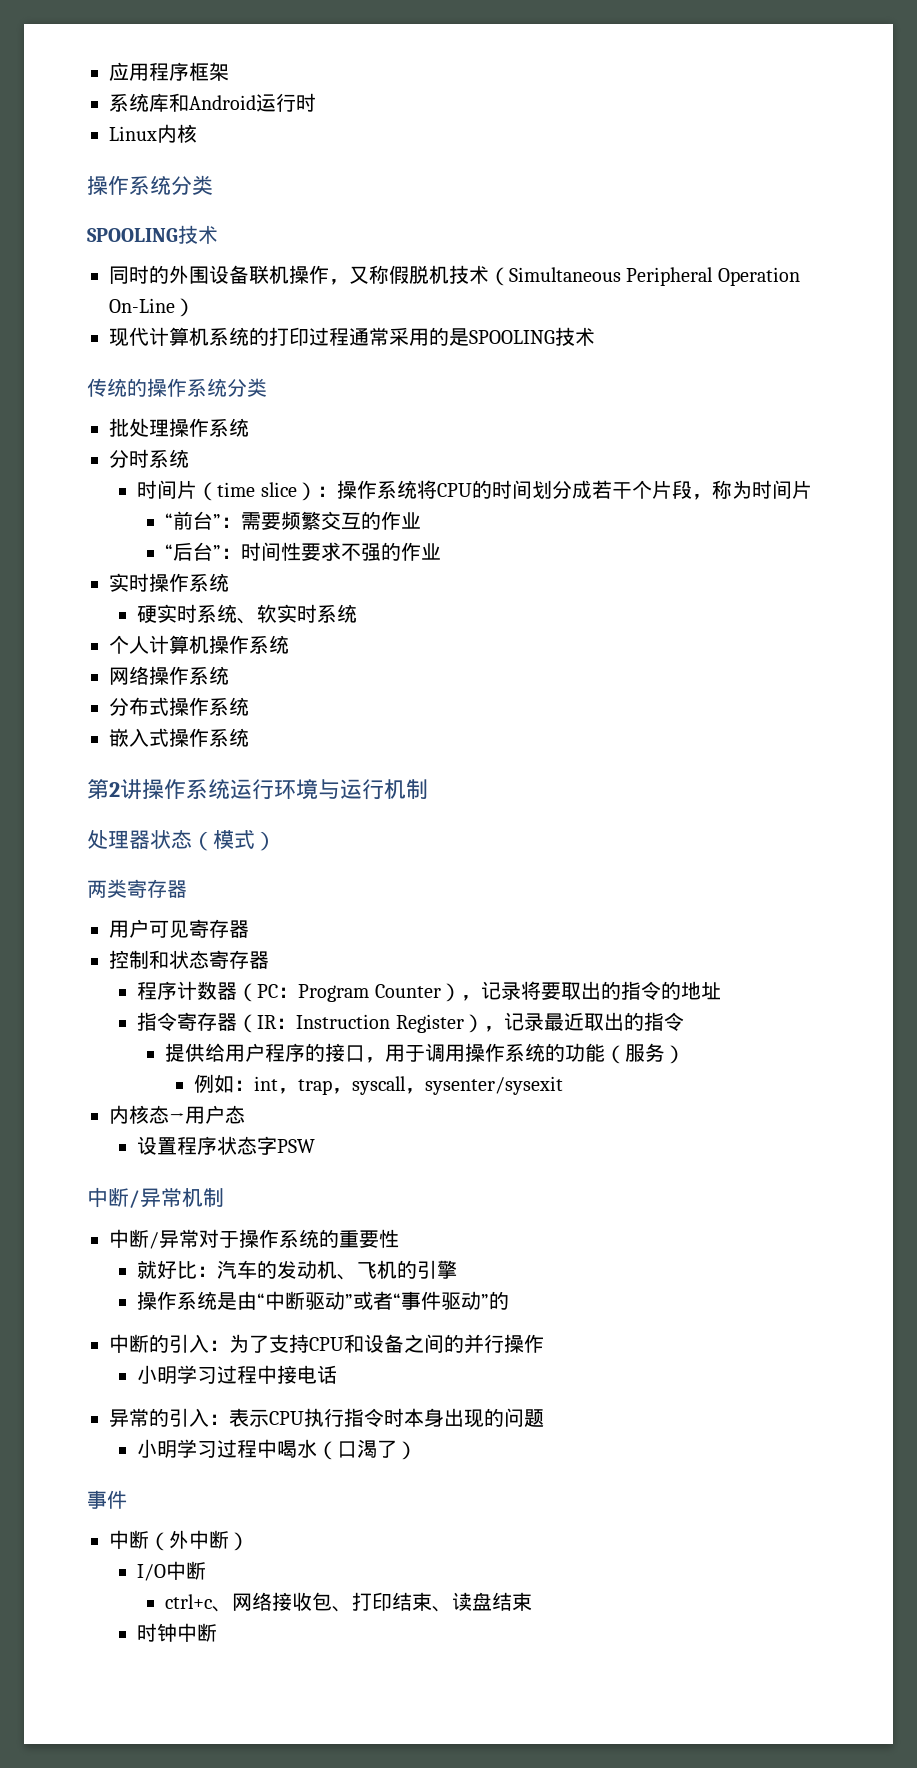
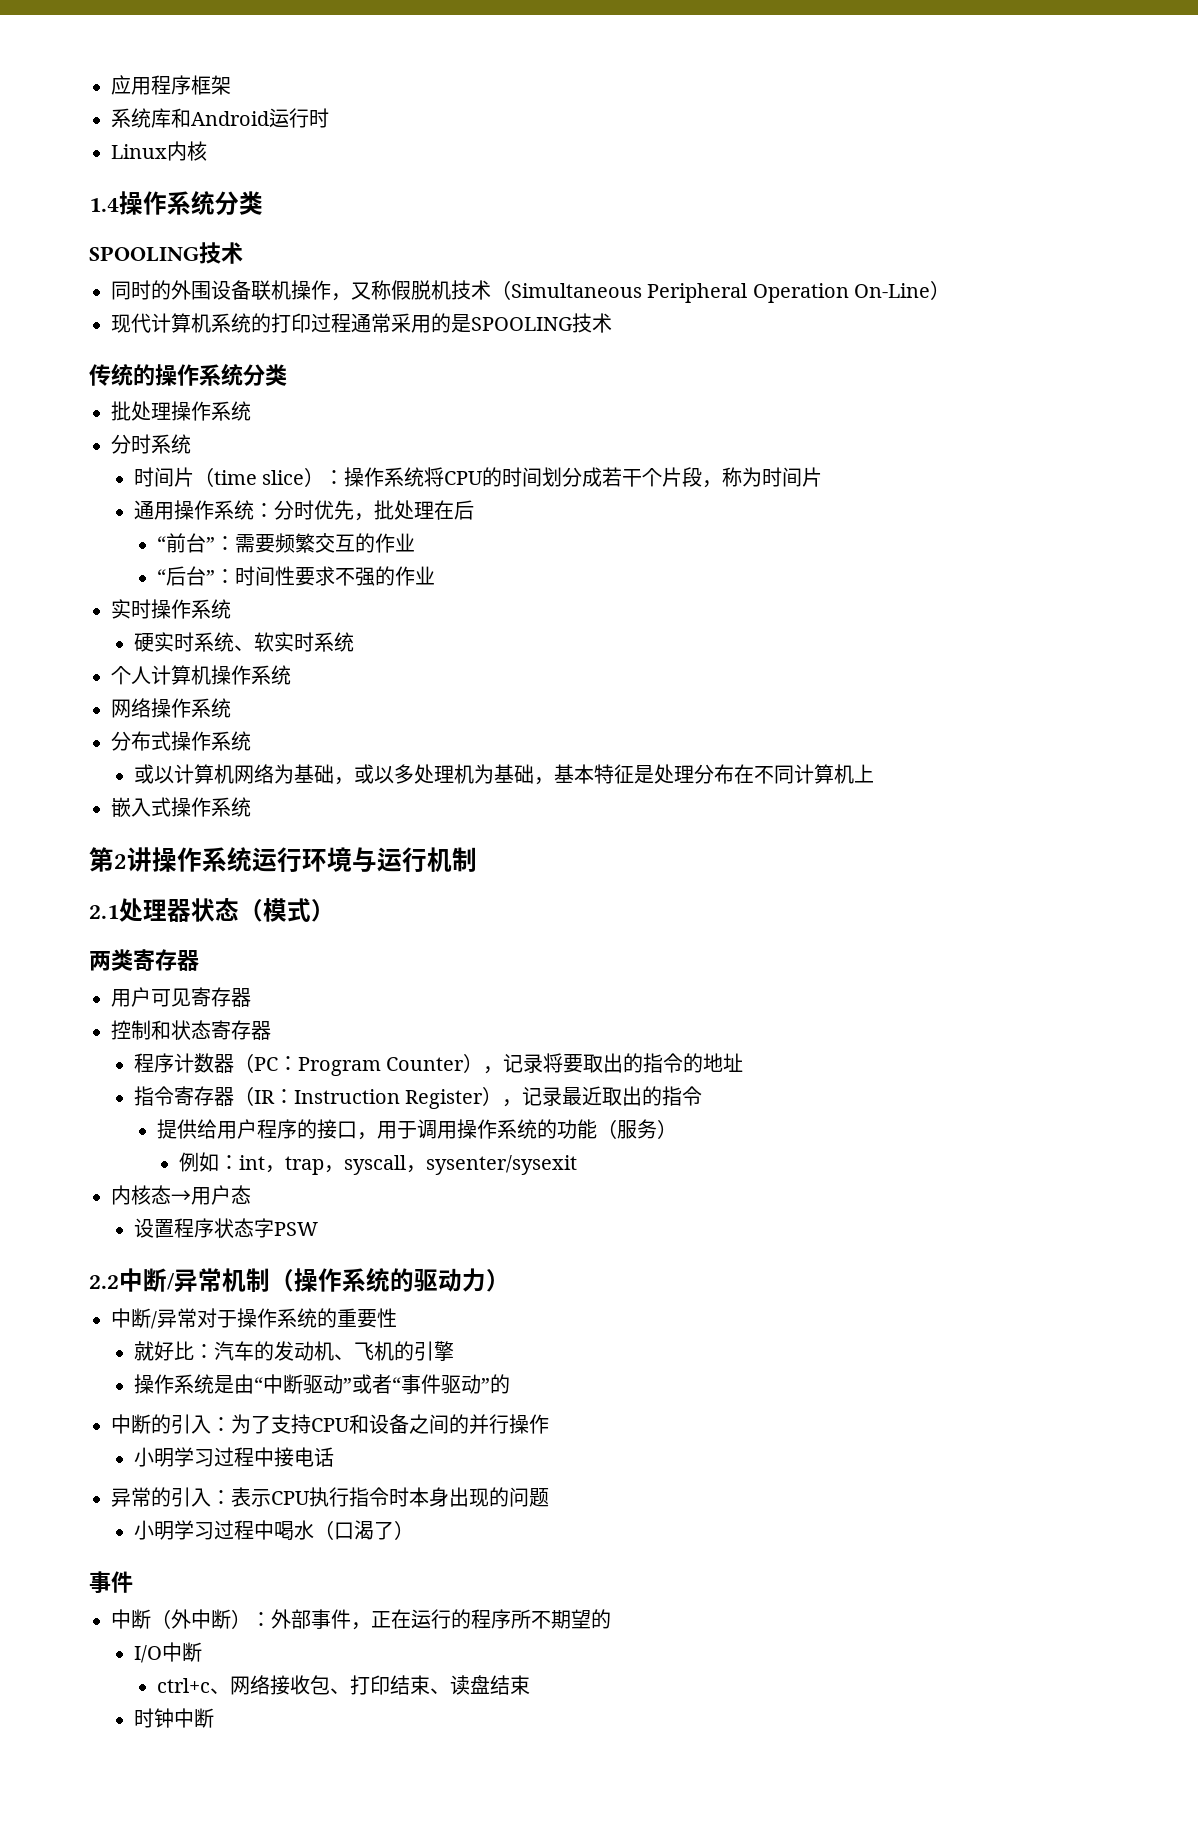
  Linux内核
- 操作系统分类
+ 1.4操作系统分类
+ 通用操作系统：分时优先，批处理在后
+ 或以计算机网络为基础，或以多处理机为基础，基本特征是处理分布在不同计算机上
- 处理器状态（模式）
+ 2.1处理器状态（模式）
- 中断/异常机制
+ 2.2中断/异常机制（操作系统的驱动力）
- 中断（外中断）
+ 中断（外中断）：外部事件，正在运行的程序所不期望的

